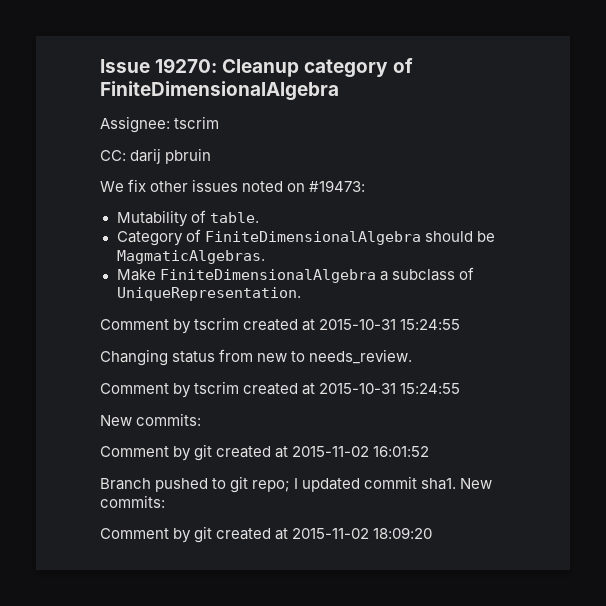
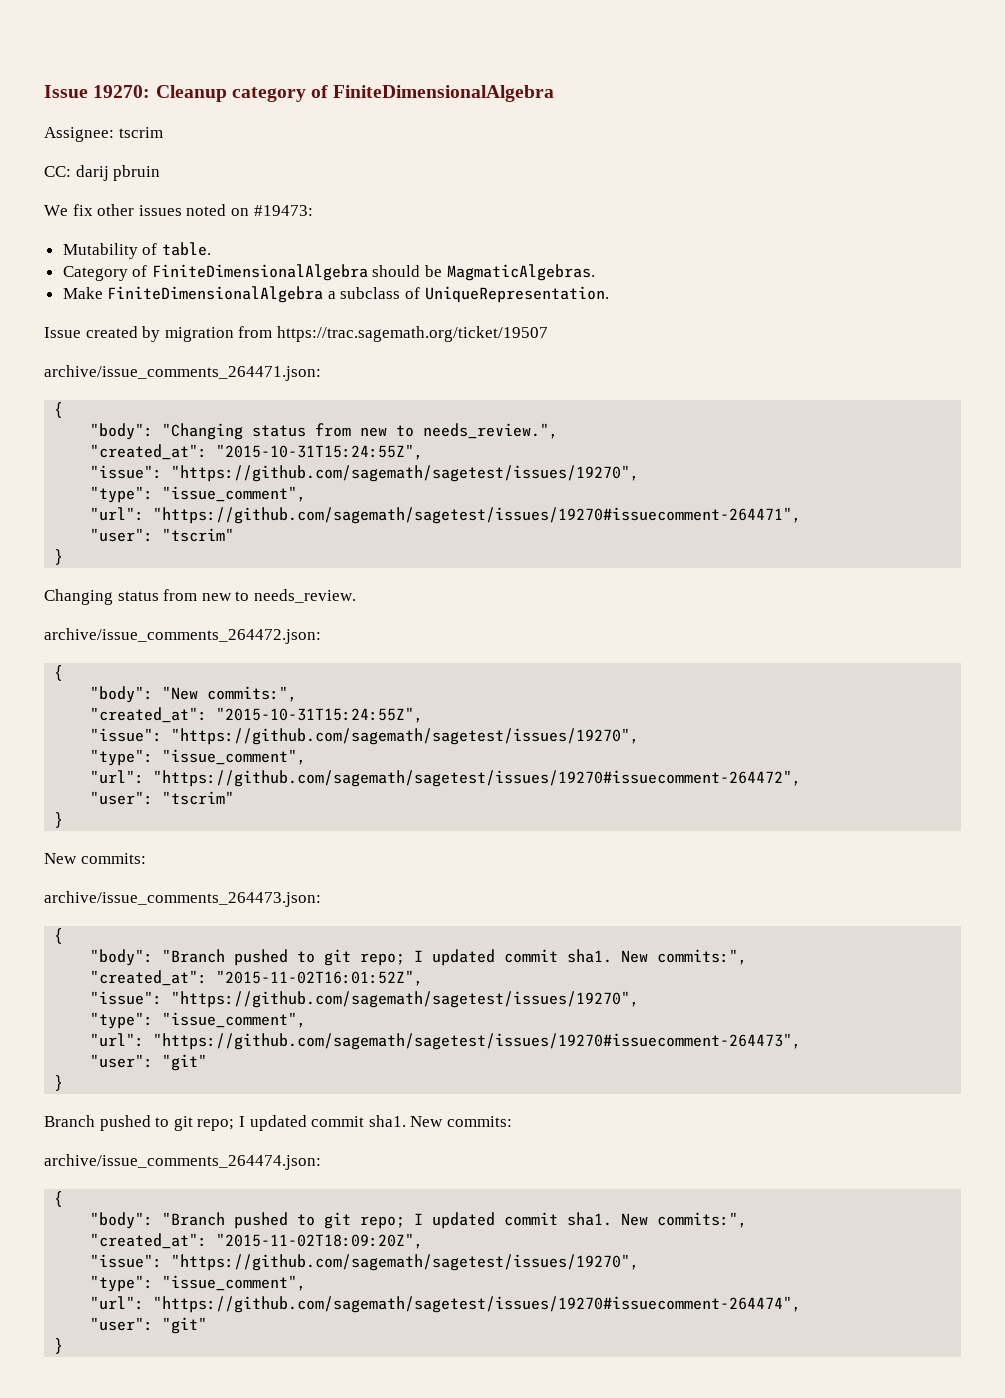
  Make FiniteDimensionalAlgebra a subclass of UniqueRepresentation.
- Comment by tscrim created at 2015-10-31 15:24:55
+ Issue created by migration from https://trac.sagemath.org/ticket/19507
+ archive/issue_comments_264471.json:
+ {
+ "body": "Changing status from new to needs_review.",
+ "created_at": "2015-10-31T15:24:55Z",
+ "issue": "https://github.com/sagemath/sagetest/issues/19270",
+ "type": "issue_comment",
+ "url": "https://github.com/sagemath/sagetest/issues/19270#issuecomment-264471",
+ "user": "tscrim"
+ }
  Changing status from new to needs_review.
- Comment by tscrim created at 2015-10-31 15:24:55
+ archive/issue_comments_264472.json:
+ {
+ "body": "New commits:",
+ "created_at": "2015-10-31T15:24:55Z",
+ "issue": "https://github.com/sagemath/sagetest/issues/19270",
+ "type": "issue_comment",
+ "url": "https://github.com/sagemath/sagetest/issues/19270#issuecomment-264472",
+ "user": "tscrim"
+ }
  New commits:
- Comment by git created at 2015-11-02 16:01:52
+ archive/issue_comments_264473.json:
+ {
+ "body": "Branch pushed to git repo; I updated commit sha1. New commits:",
+ "created_at": "2015-11-02T16:01:52Z",
+ "issue": "https://github.com/sagemath/sagetest/issues/19270",
+ "type": "issue_comment",
+ "url": "https://github.com/sagemath/sagetest/issues/19270#issuecomment-264473",
+ "user": "git"
+ }
- Comment by git created at 2015-11-02 18:09:20
+ archive/issue_comments_264474.json:
+ {
+ "body": "Branch pushed to git repo; I updated commit sha1. New commits:",
+ "created_at": "2015-11-02T18:09:20Z",
+ "issue": "https://github.com/sagemath/sagetest/issues/19270",
+ "type": "issue_comment",
+ "url": "https://github.com/sagemath/sagetest/issues/19270#issuecomment-264474",
+ "user": "git"
+ }

